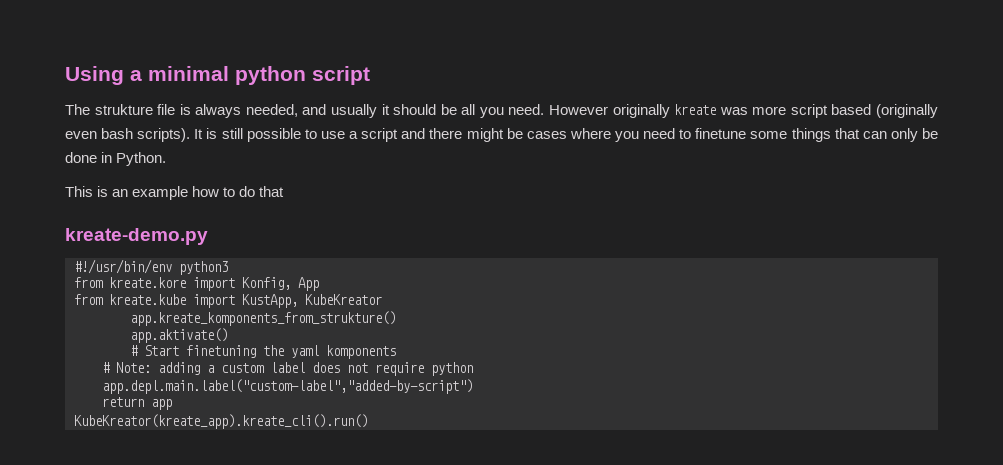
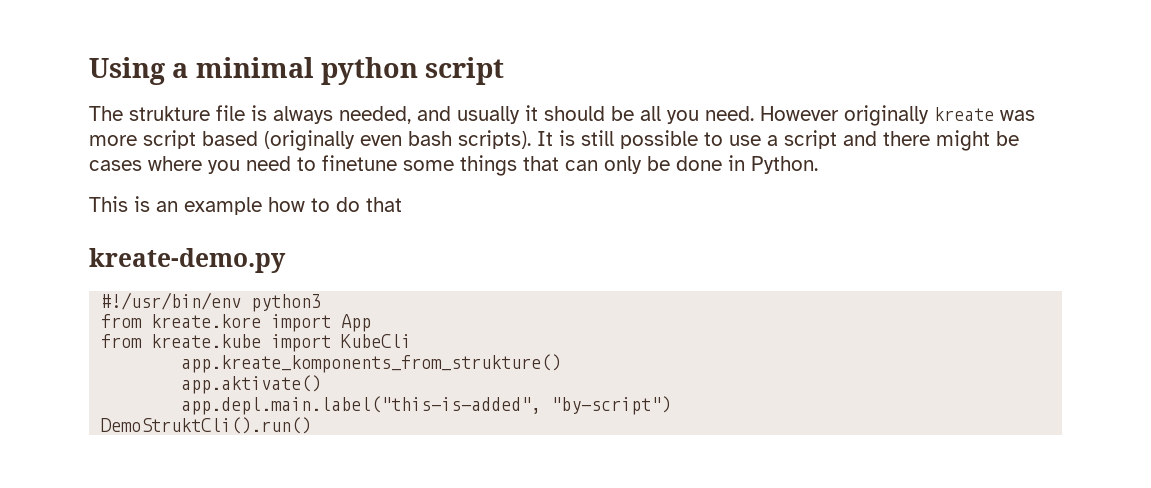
- from kreate.kore import Konfig, App
+ from kreate.kore import App
- from kreate.kube import KustApp, KubeKreator
+ from kreate.kube import KubeCli
- # Start finetuning the yaml komponents
- # Note: adding a custom label does not require python
- app.depl.main.label("custom-label","added-by-script")
- return app
- KubeKreator(kreate_app).kreate_cli().run()
+ app.depl.main.label("this-is-added", "by-script")
+ DemoStruktCli().run()

